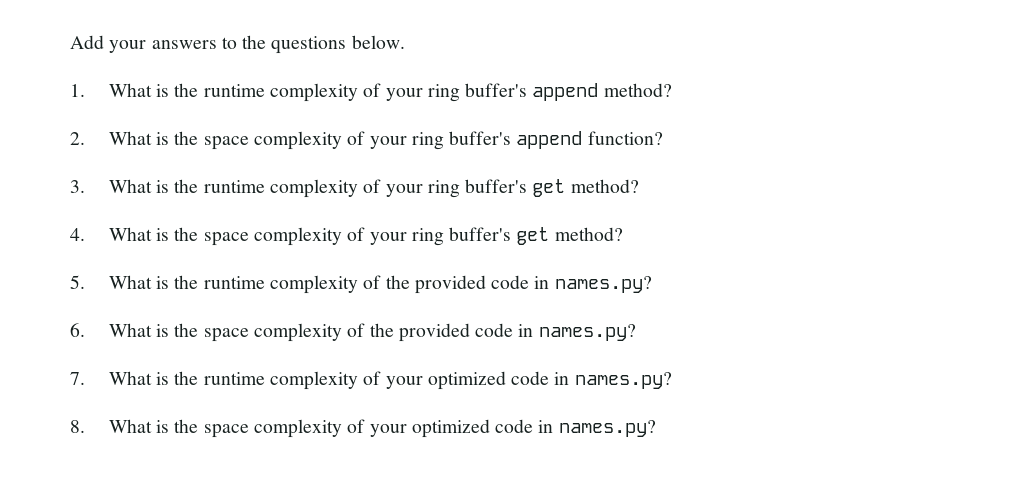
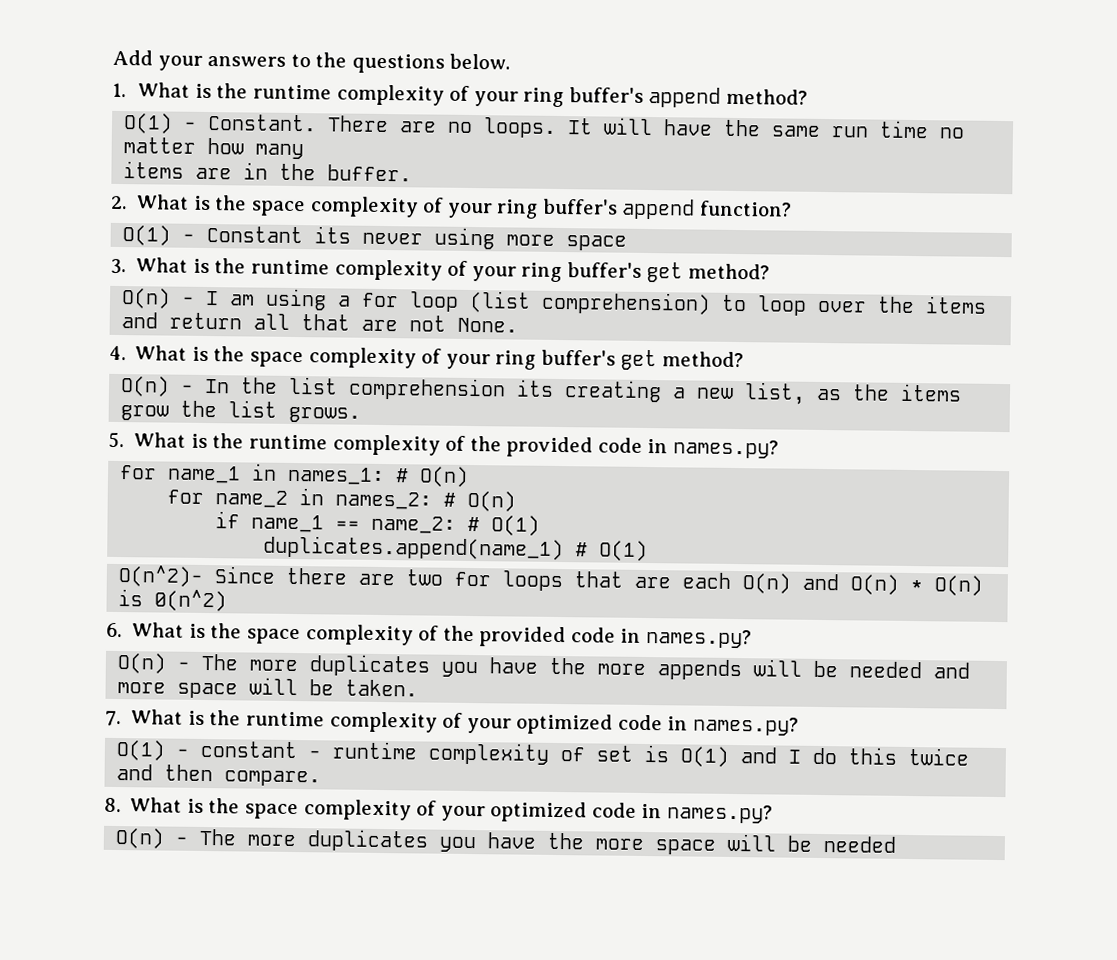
+ O(1) - Constant. There are no loops. It will have the same run time no matter how many
+ items are in the buffer.
+ O(1) - Constant its never using more space
+ O(n) - I am using a for loop (list comprehension) to loop over the items and return all that are not None.
+ O(n) - In the list comprehension its creating a new list, as the items grow the list grows.
+ for name_1 in names_1: # O(n)
+ for name_2 in names_2: # O(n)
+ if name_1 == name_2: # O(1)
+ duplicates.append(name_1) # O(1)
+ O(n^2)- Since there are two for loops that are each O(n) and O(n) * O(n) is 0(n^2)
+ O(n) - The more duplicates you have the more appends will be needed and more space will be taken.
+ O(1) - constant - runtime complexity of set is O(1) and I do this twice and then compare.
+ O(n) - The more duplicates you have the more space will be needed

